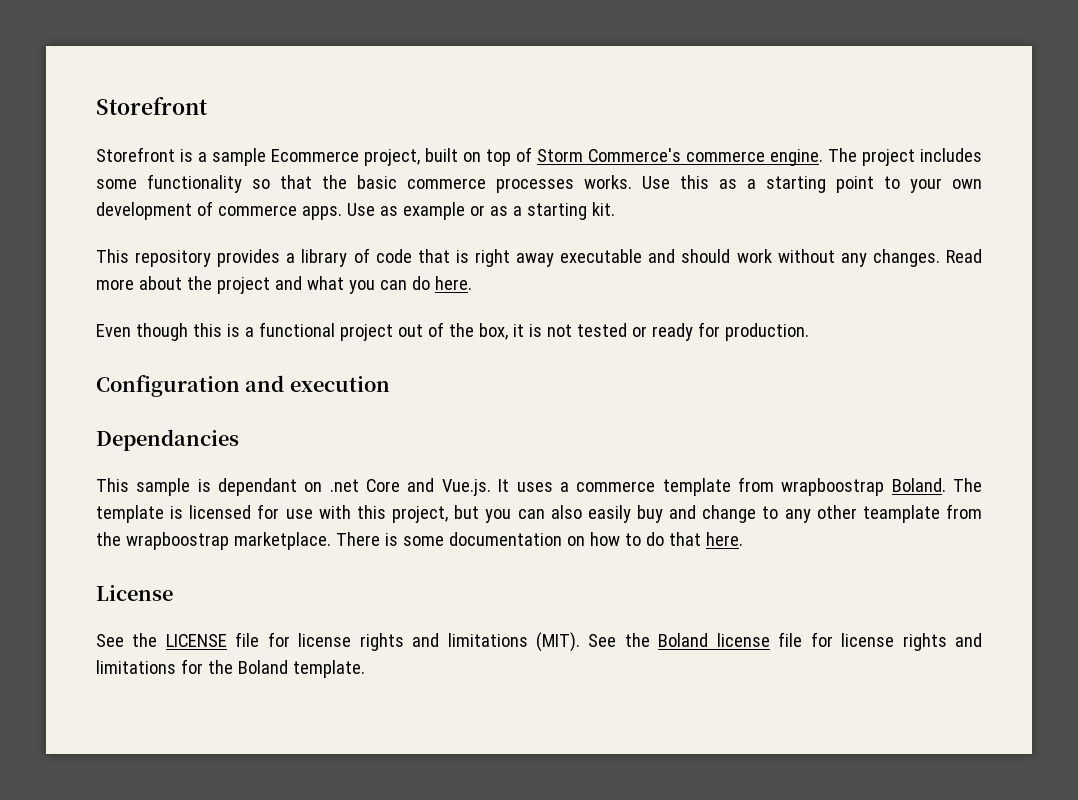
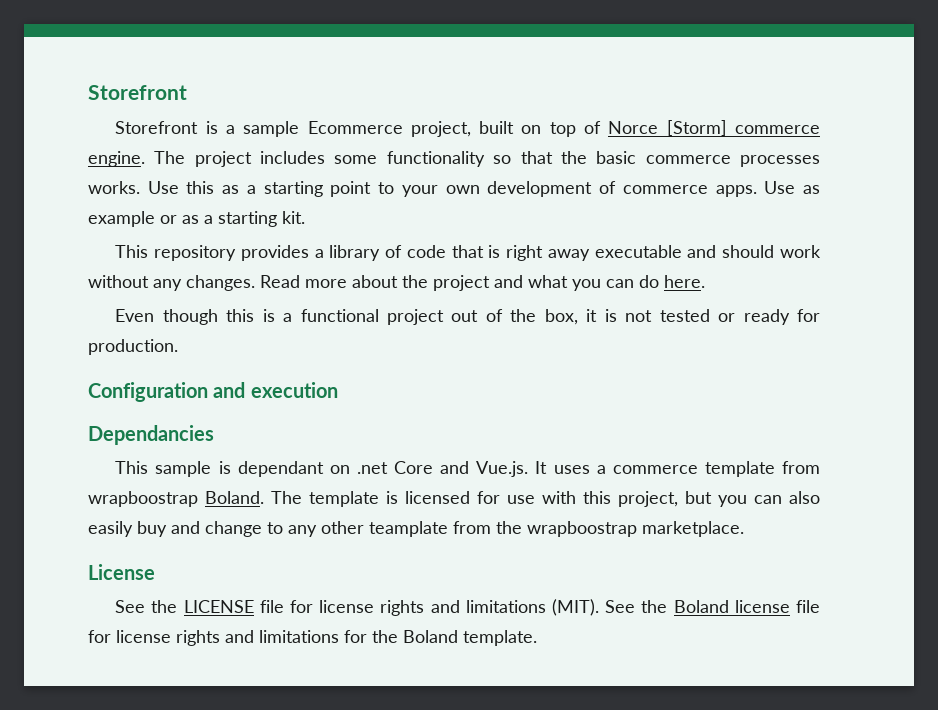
- Storefront is a sample Ecommerce project, built on top of Storm Commerce's commerce engine.
+ Storefront is a sample Ecommerce project, built on top of Norce [Storm] commerce engine.
- There is some documentation on how to do that here.

